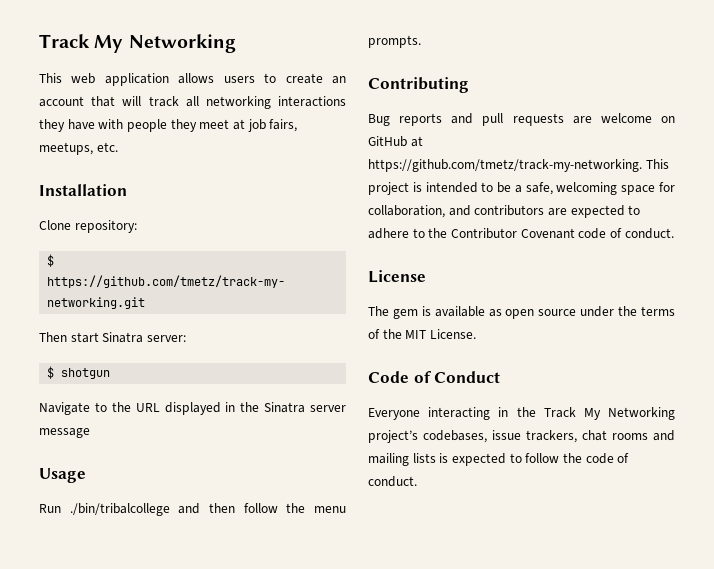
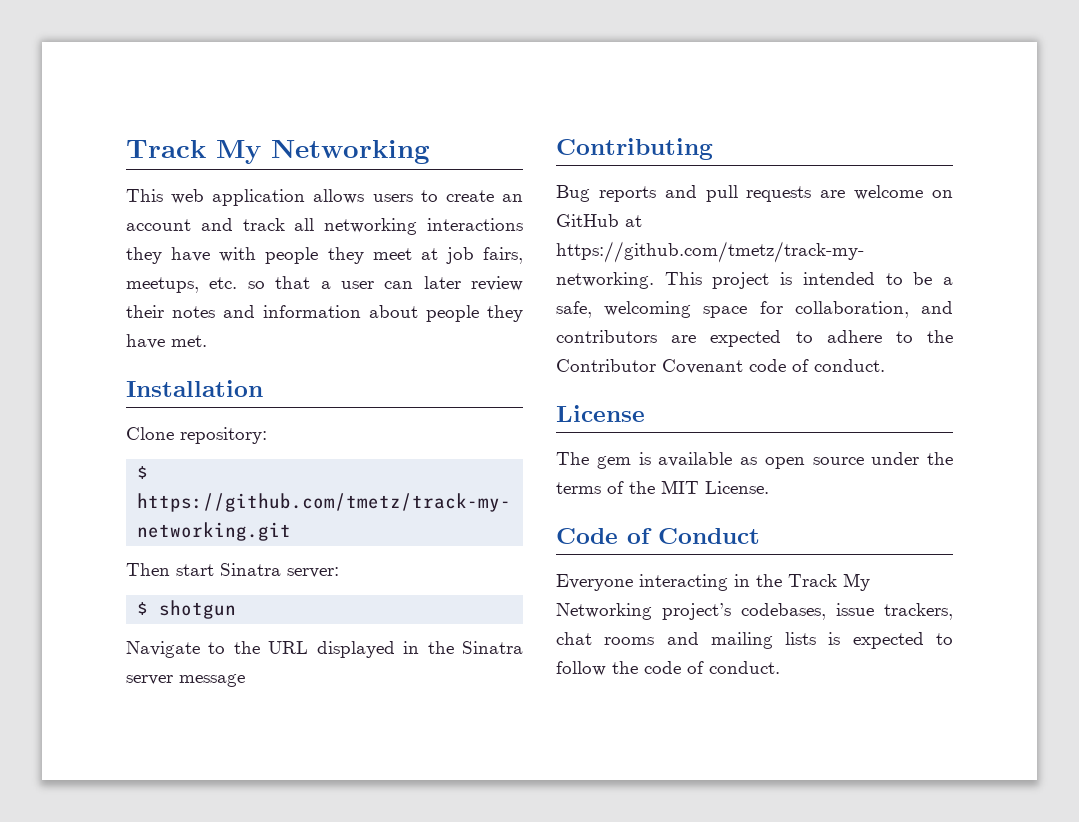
- This web application allows users to create an account that will track all networking interactions they have with people they meet at job fairs, meetups, etc.
+ This web application allows users to create an account and track all networking interactions they have with people they meet at job fairs, meetups, etc. so that a user can later review their notes and information about people they have met.
- Usage
- Run ./bin/tribalcollege and then follow the menu prompts.

